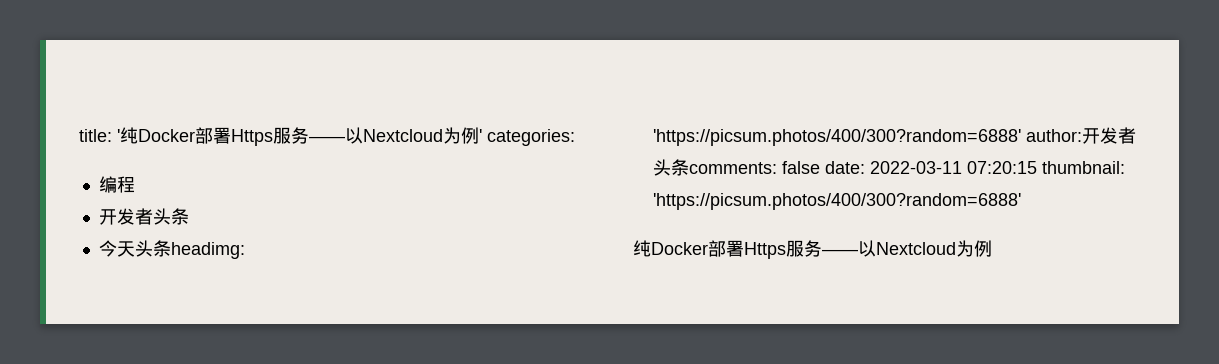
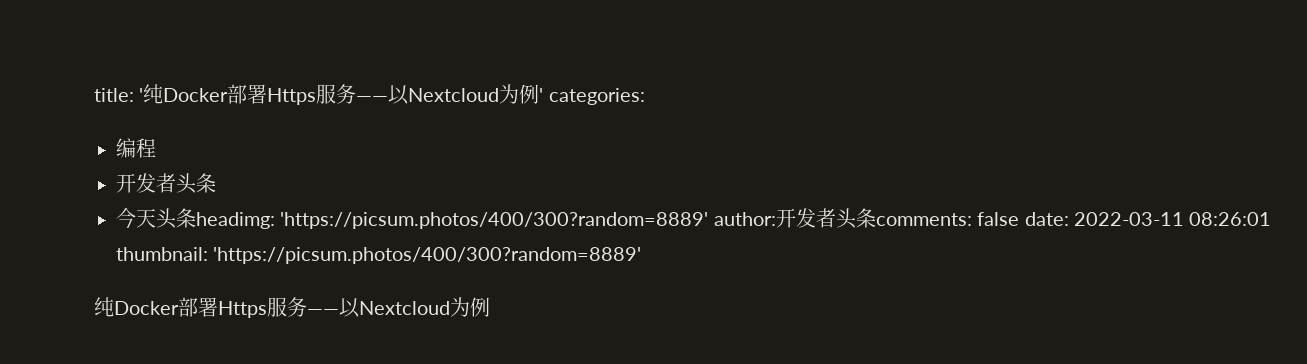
- 今天头条headimg: 'https://picsum.photos/400/300?random=6888' author:开发者头条comments: false date: 2022-03-11 07:20:15 thumbnail: 'https://picsum.photos/400/300?random=6888'
+ 今天头条headimg: 'https://picsum.photos/400/300?random=8889' author:开发者头条comments: false date: 2022-03-11 08:26:01 thumbnail: 'https://picsum.photos/400/300?random=8889'

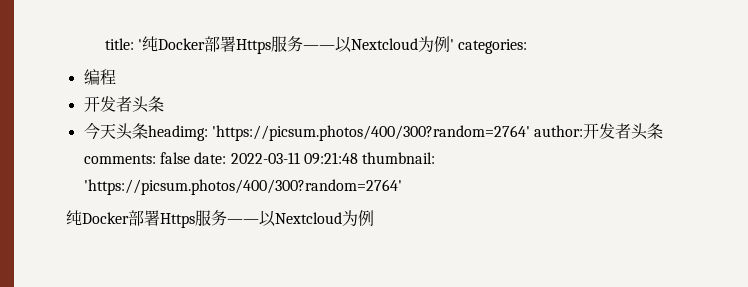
- 今天头条headimg: 'https://picsum.photos/400/300?random=8889' author:开发者头条comments: false date: 2022-03-11 08:26:01 thumbnail: 'https://picsum.photos/400/300?random=8889'
+ 今天头条headimg: 'https://picsum.photos/400/300?random=2764' author:开发者头条comments: false date: 2022-03-11 09:21:48 thumbnail: 'https://picsum.photos/400/300?random=2764'

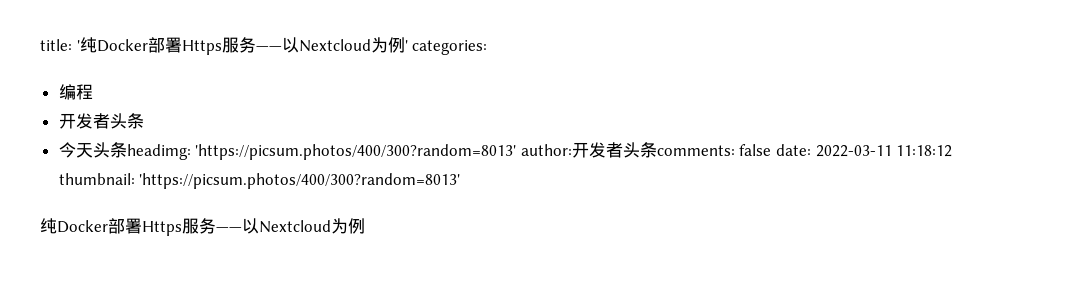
- 今天头条headimg: 'https://picsum.photos/400/300?random=2764' author:开发者头条comments: false date: 2022-03-11 09:21:48 thumbnail: 'https://picsum.photos/400/300?random=2764'
+ 今天头条headimg: 'https://picsum.photos/400/300?random=8013' author:开发者头条comments: false date: 2022-03-11 11:18:12 thumbnail: 'https://picsum.photos/400/300?random=8013'

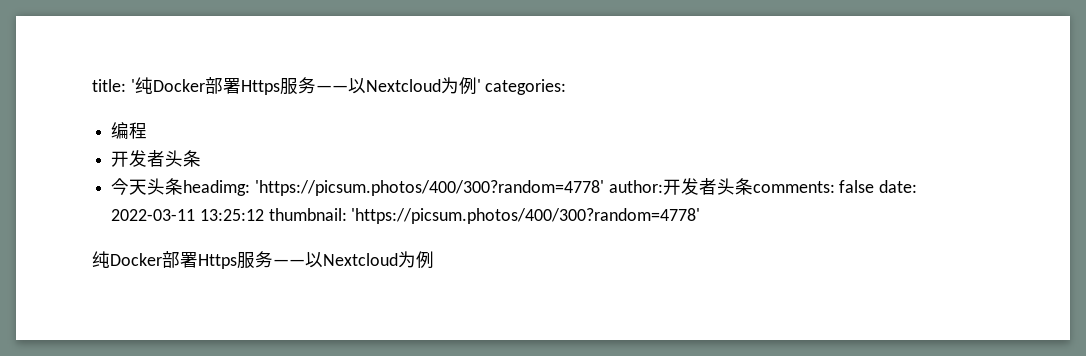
- 今天头条headimg: 'https://picsum.photos/400/300?random=8013' author:开发者头条comments: false date: 2022-03-11 11:18:12 thumbnail: 'https://picsum.photos/400/300?random=8013'
+ 今天头条headimg: 'https://picsum.photos/400/300?random=4778' author:开发者头条comments: false date: 2022-03-11 13:25:12 thumbnail: 'https://picsum.photos/400/300?random=4778'

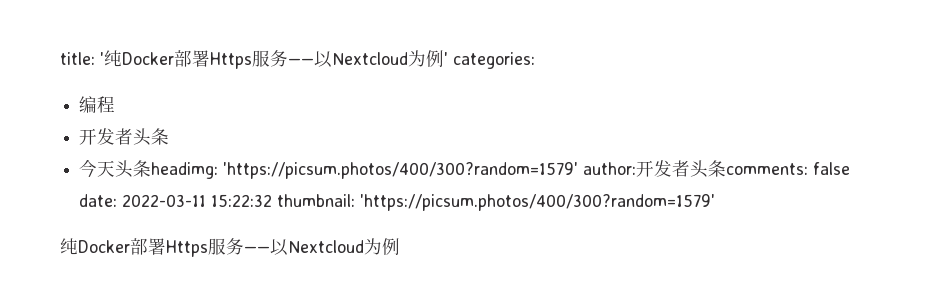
- 今天头条headimg: 'https://picsum.photos/400/300?random=4778' author:开发者头条comments: false date: 2022-03-11 13:25:12 thumbnail: 'https://picsum.photos/400/300?random=4778'
+ 今天头条headimg: 'https://picsum.photos/400/300?random=1579' author:开发者头条comments: false date: 2022-03-11 15:22:32 thumbnail: 'https://picsum.photos/400/300?random=1579'

